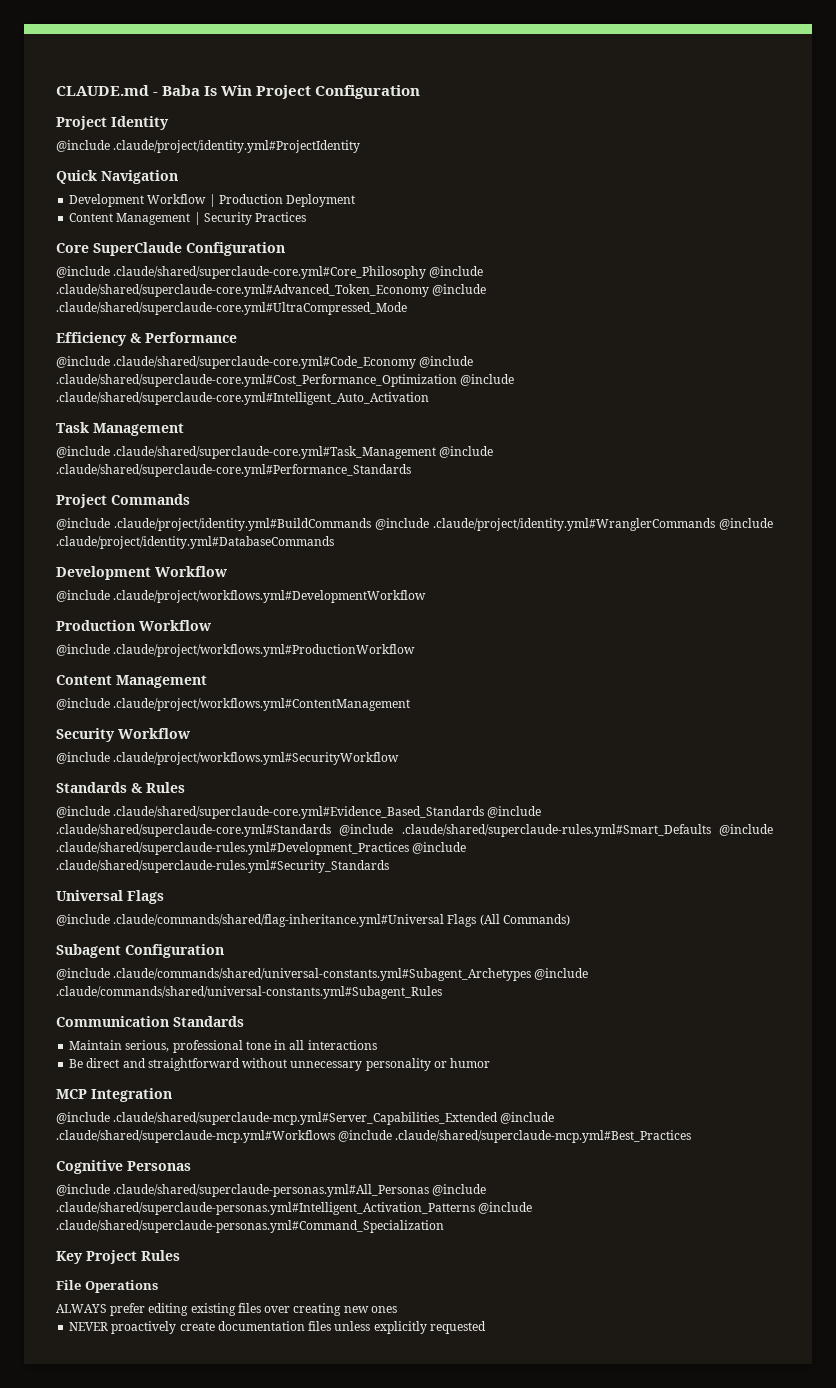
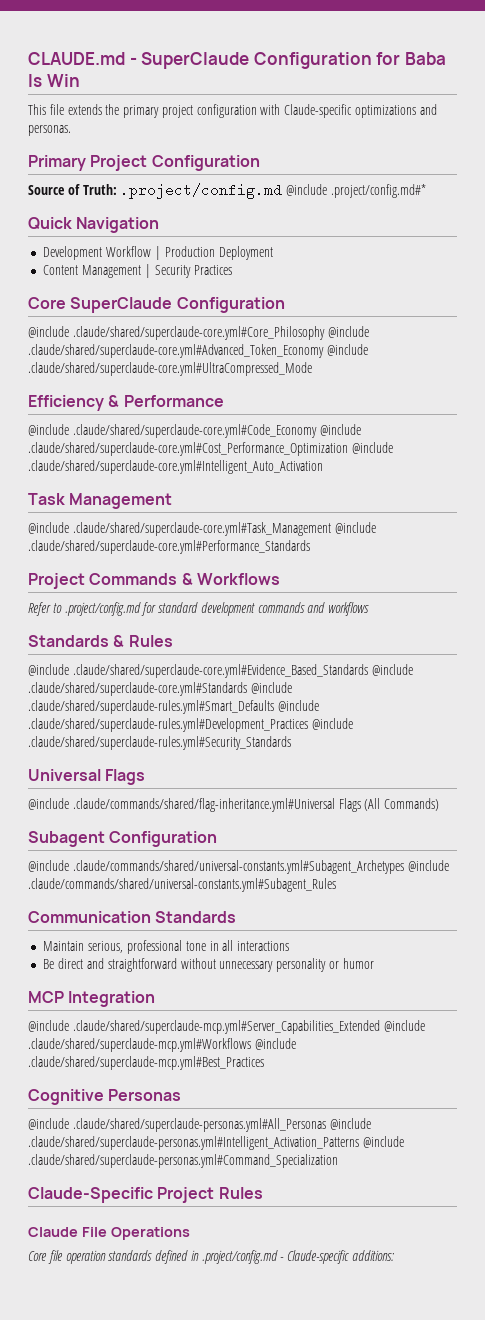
- CLAUDE.md - Baba Is Win Project Configuration
- Project Identity
- @include .claude/project/identity.yml#ProjectIdentity
+ CLAUDE.md - SuperClaude Configuration for Baba Is Win
+ This file extends the primary project configuration with Claude-specific optimizations and personas.
+ Primary Project Configuration
+ Source of Truth: .project/config.md @include .project/config.md#*
- Project Commands
- @include .claude/project/identity.yml#BuildCommands @include .claude/project/identity.yml#WranglerCommands @include .claude/project/identity.yml#DatabaseCommands
- Development Workflow
- @include .claude/project/workflows.yml#DevelopmentWorkflow
- Production Workflow
- @include .claude/project/workflows.yml#ProductionWorkflow
- Content Management
- @include .claude/project/workflows.yml#ContentManagement
- Security Workflow
- @include .claude/project/workflows.yml#SecurityWorkflow
+ Project Commands & Workflows
+ Refer to .project/config.md for standard development commands and workflows
- Key Project Rules
+ Claude-Specific Project Rules
- File Operations
+ Claude File Operations
- ALWAYS prefer editing existing files over creating new ones
- NEVER proactively create documentation files unless explicitly requested
+ Core file operation standards defined in .project/config.md - Claude-specific additions:

